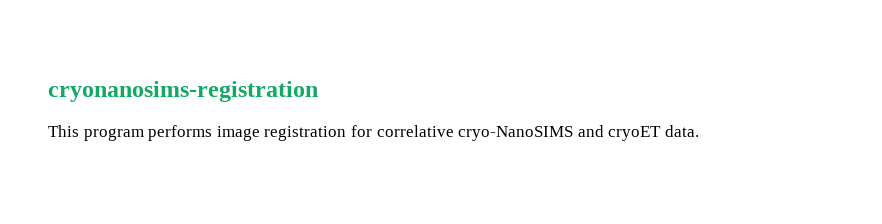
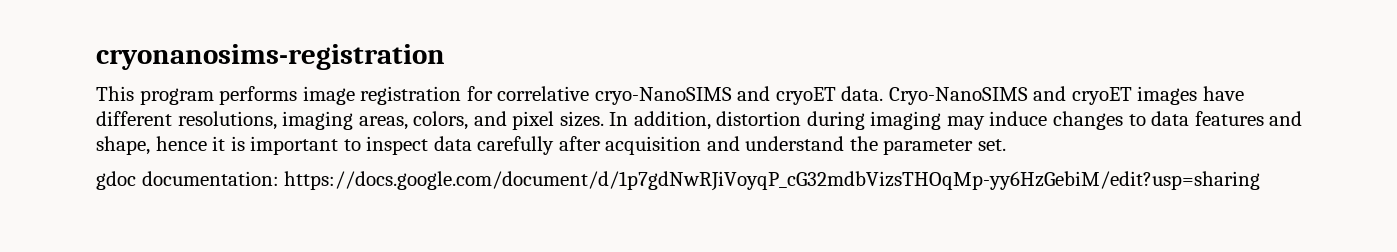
+ Cryo-NanoSIMS and cryoET images have different resolutions, imaging areas, colors, and pixel sizes. In addition, distortion during imaging may induce changes to data features and shape, hence it is important to inspect data carefully after acquisition and understand the parameter set.
+ gdoc documentation: https://docs.google.com/document/d/1p7gdNwRJiVoyqP_cG32mdbVizsTHOqMp-yy6HzGebiM/edit?usp=sharing

